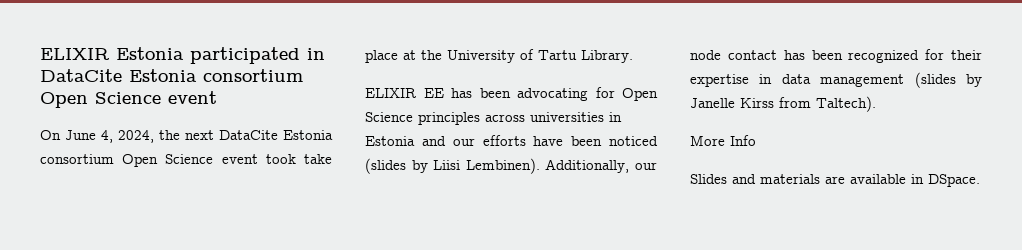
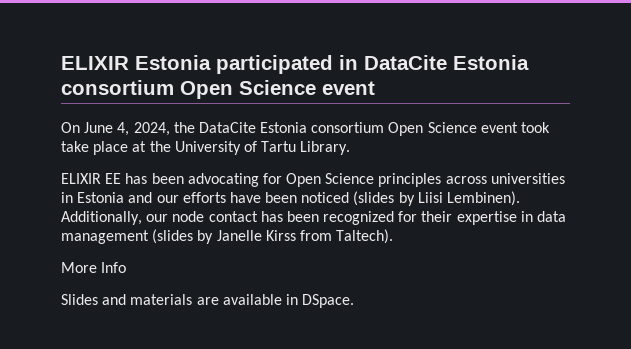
- On June 4, 2024, the next DataCite Estonia consortium Open Science event took take place at the University of Tartu Library.
+ On June 4, 2024, the DataCite Estonia consortium Open Science event took take place at the University of Tartu Library.

